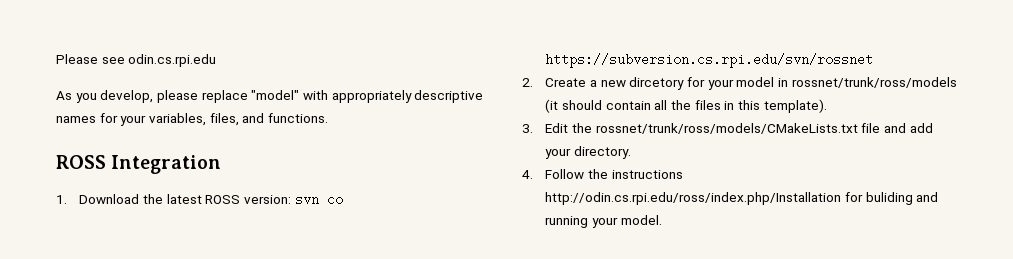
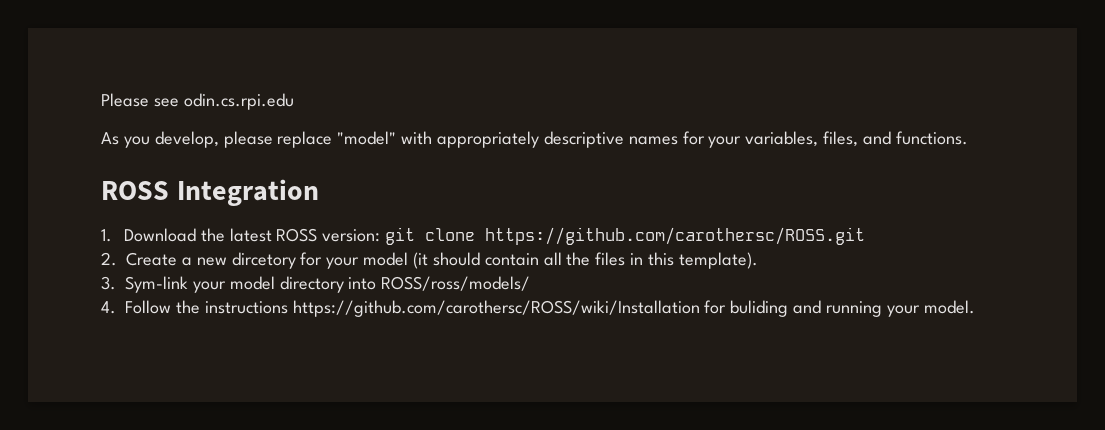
- 1. Download the latest ROSS version: svn co https://subversion.cs.rpi.edu/svn/rossnet
+ 1. Download the latest ROSS version: git clone https://github.com/carothersc/ROSS.git
- 2. Create a new dircetory for your model in rossnet/trunk/ross/models (it should contain all the files in this template).
+ 2. Create a new dircetory for your model (it should contain all the files in this template).
- 3. Edit the rossnet/trunk/ross/models/CMakeLists.txt file and add your directory.
+ 3. Sym-link your model directory into ROSS/ross/models/
- 4. Follow the instructions http://odin.cs.rpi.edu/ross/index.php/Installation for buliding and running your model.
+ 4. Follow the instructions https://github.com/carothersc/ROSS/wiki/Installation for buliding and running your model.

